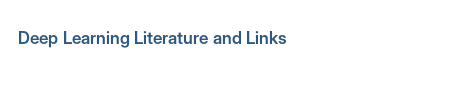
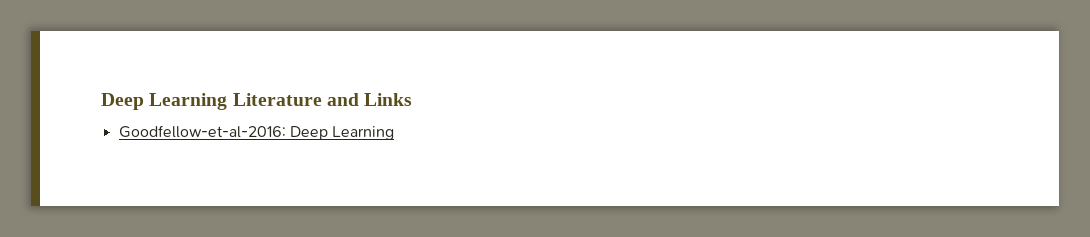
+ Goodfellow-et-al-2016: Deep Learning

